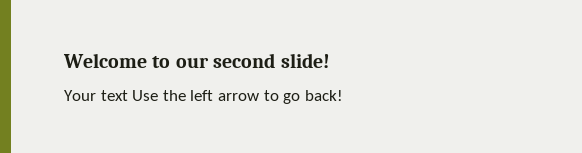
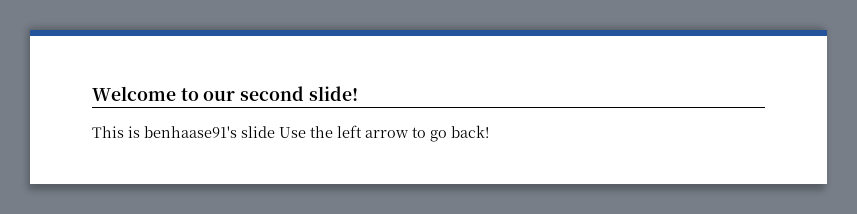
- Your text Use the left arrow to go back!
+ This is benhaase91's slide Use the left arrow to go back!

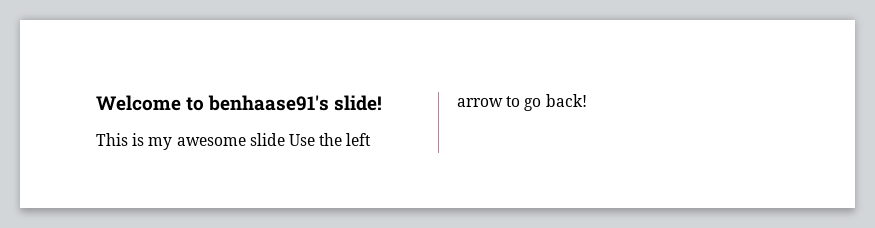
- Welcome to our second slide!
+ Welcome to benhaase91's slide!
- This is benhaase91's slide Use the left arrow to go back!
+ This is my awesome slide Use the left arrow to go back!

